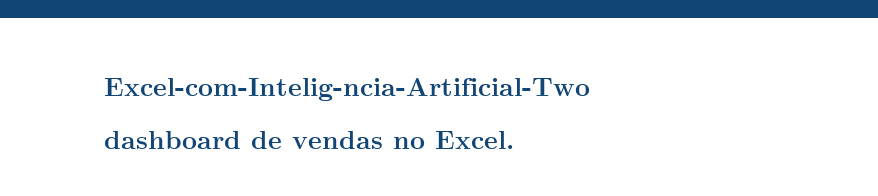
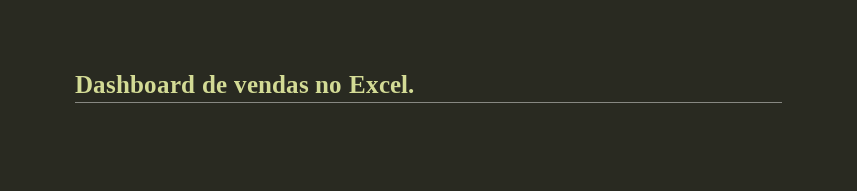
- Excel-com-Intelig-ncia-Artificial-Two
- dashboard de vendas no Excel.
+ Dashboard de vendas no Excel.

